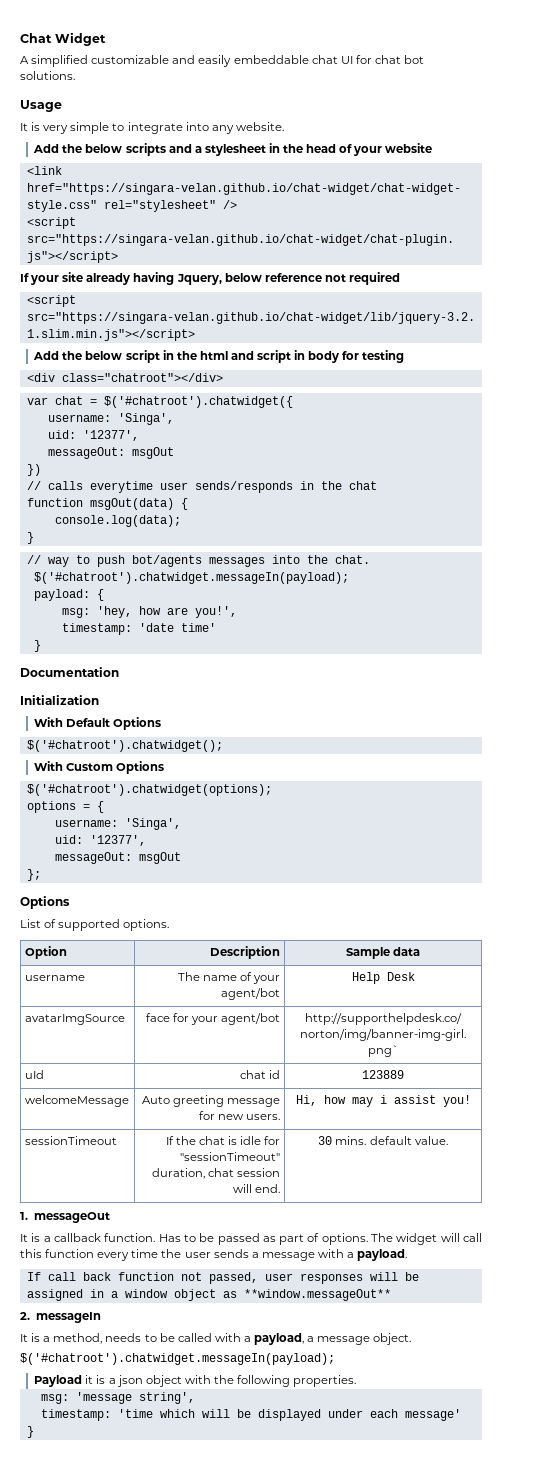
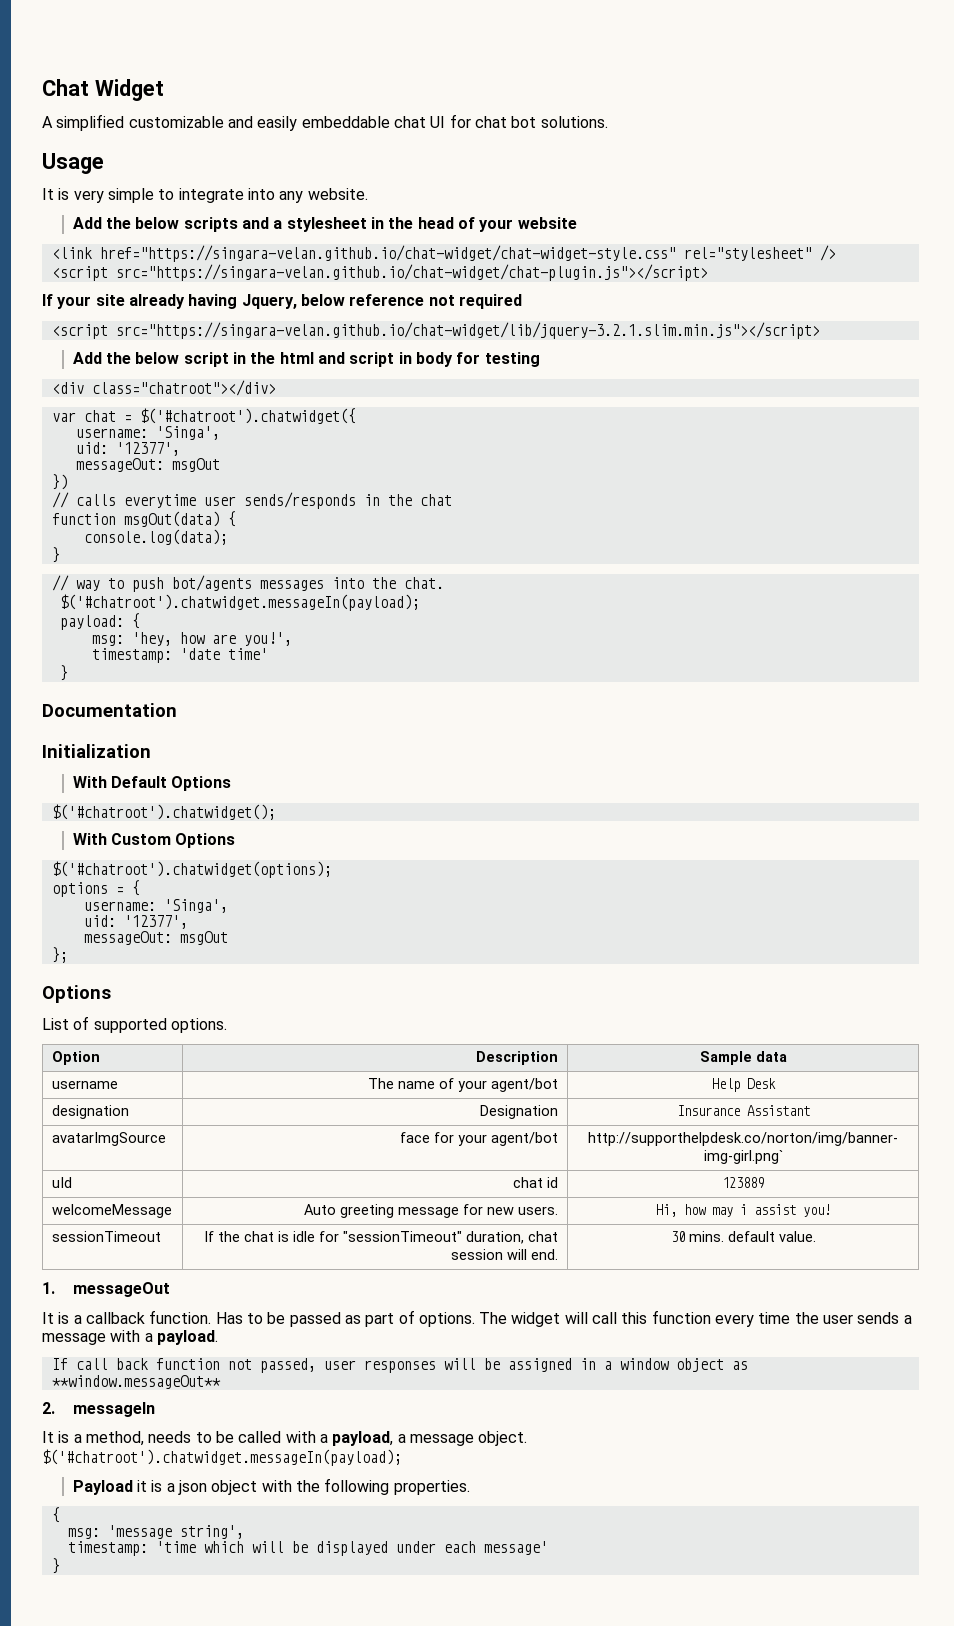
+ designation | Designation | Insurance Assistant
  Payload it is a json object with the following properties.
+ {

